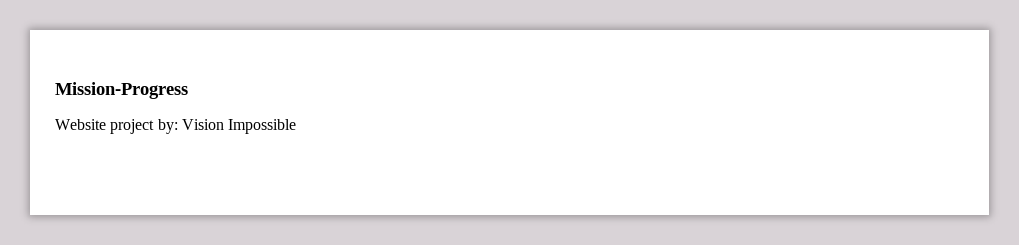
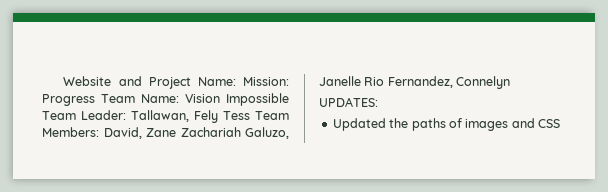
- Mission-Progress
- Website project by: Vision Impossible
+ Website and Project Name: Mission: Progress Team Name: Vision Impossible Team Leader: Tallawan, Fely Tess Team Members: David, Zane Zachariah Galuzo, Janelle Rio Fernandez, Connelyn
+ UPDATES:
+ Updated the paths of images and CSS

